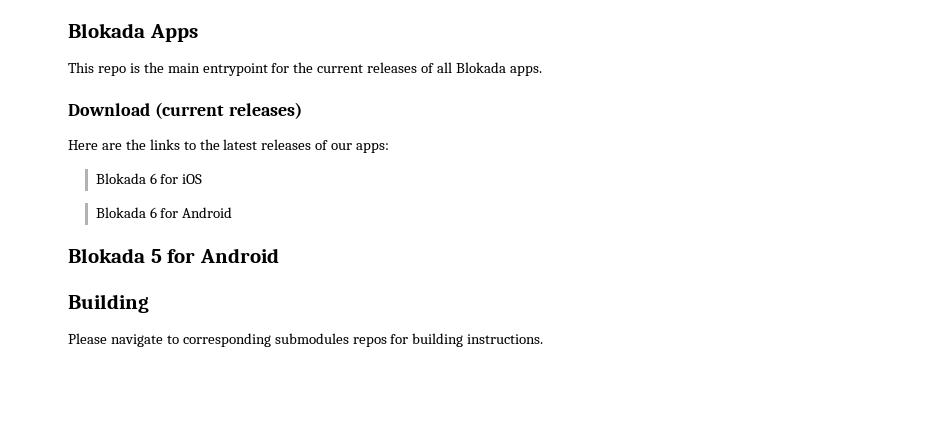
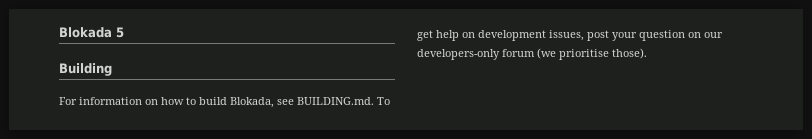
- Blokada Apps
- This repo is the main entrypoint for the current releases of all Blokada apps.
- Download (current releases)
- Here are the links to the latest releases of our apps:
- Blokada 6 for iOS
- Blokada 6 for Android
- Blokada 5 for Android
+ Blokada 5
- Please navigate to corresponding submodules repos for building instructions.
+ For information on how to build Blokada, see BUILDING.md. To get help on development issues, post your question on our developers-only forum (we prioritise those).

